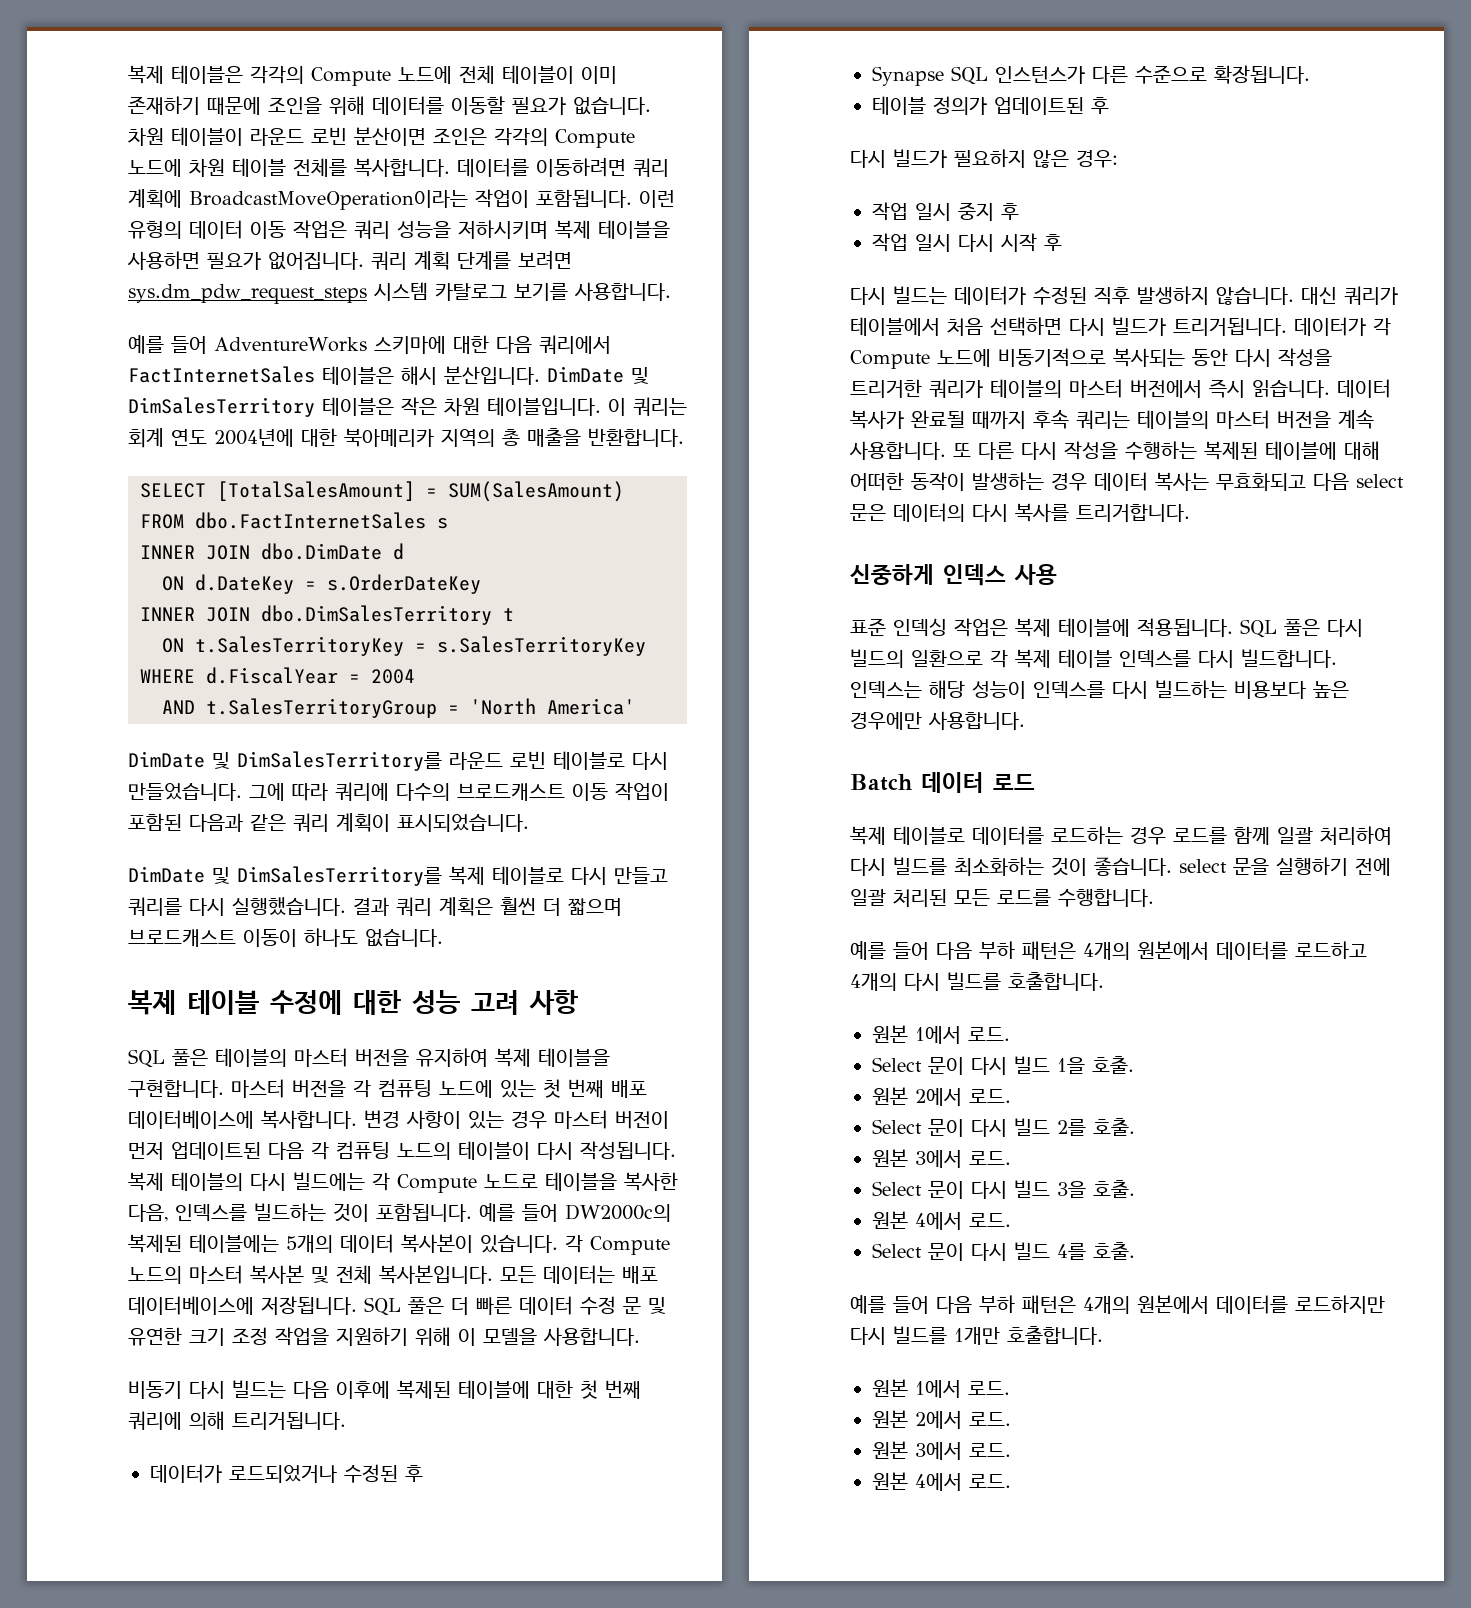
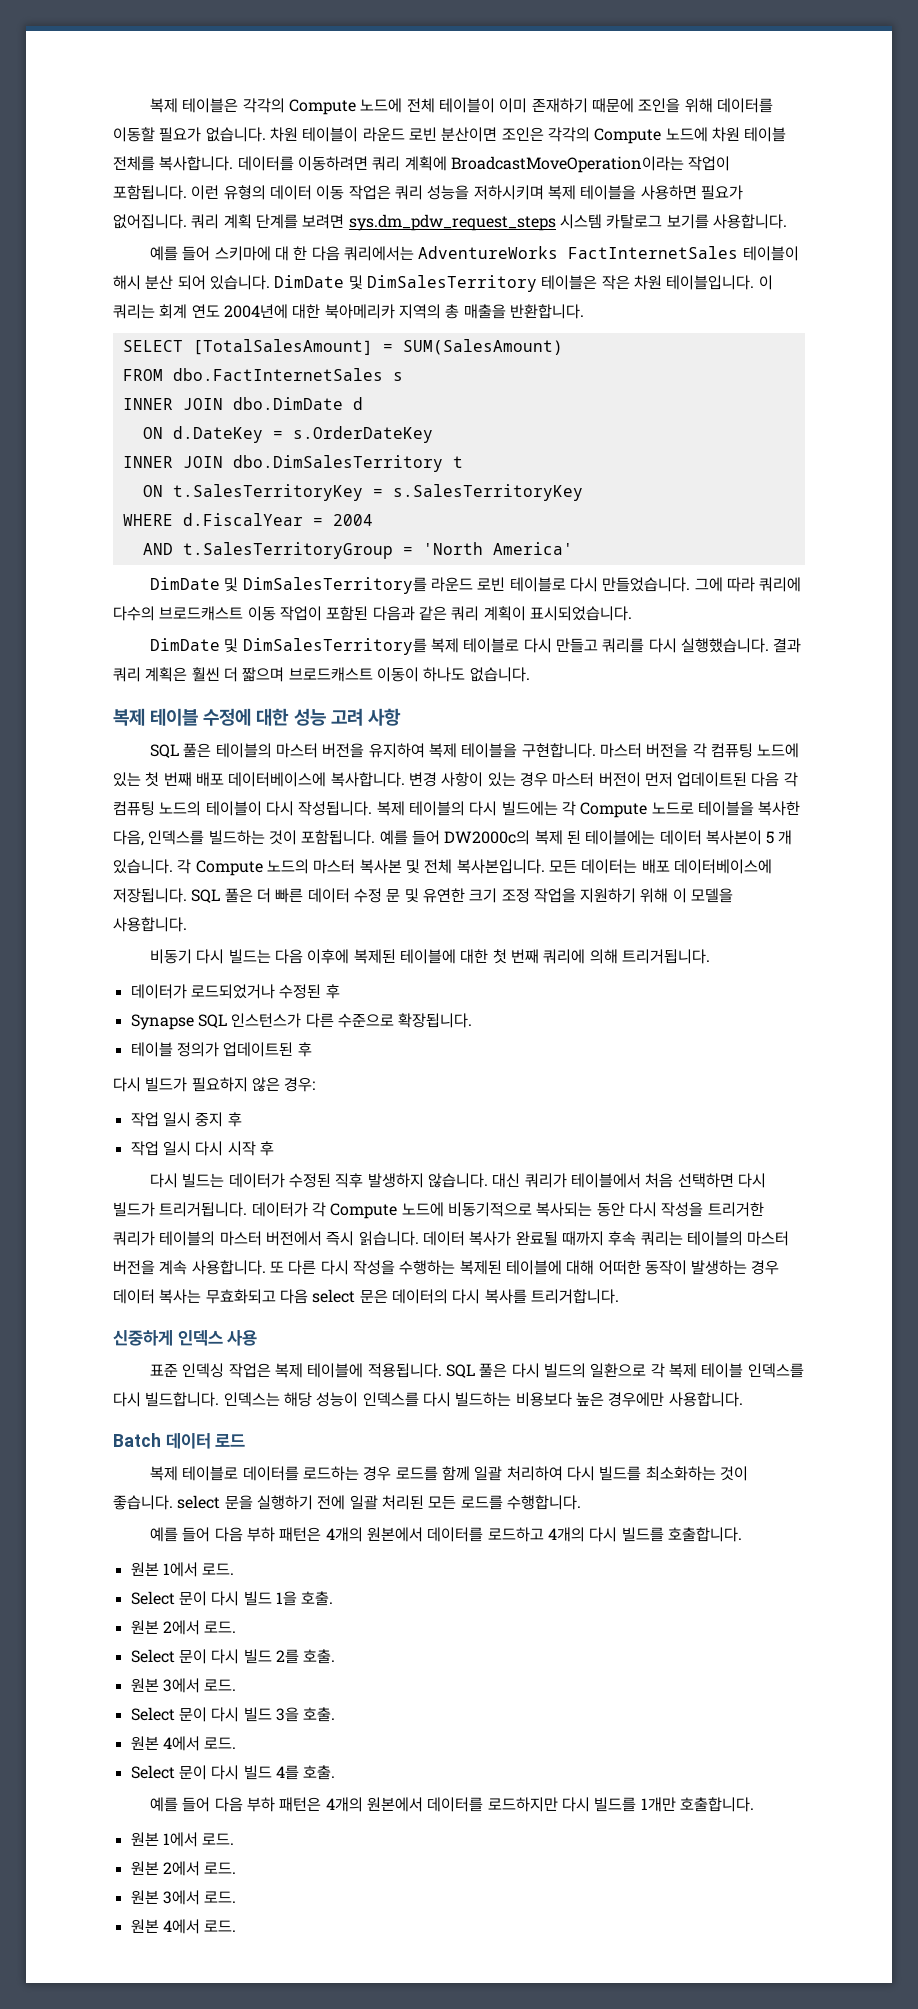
- 예를 들어 AdventureWorks 스키마에 대한 다음 쿼리에서 FactInternetSales 테이블은 해시 분산입니다.
+ 예를 들어 스키마에 대 한 다음 쿼리에서는 AdventureWorks FactInternetSales 테이블이 해시 분산 되어 있습니다.
- 예를 들어 DW2000c의 복제된 테이블에는 5개의 데이터 복사본이 있습니다.
+ 예를 들어 DW2000c의 복제 된 테이블에는 데이터 복사본이 5 개 있습니다.

